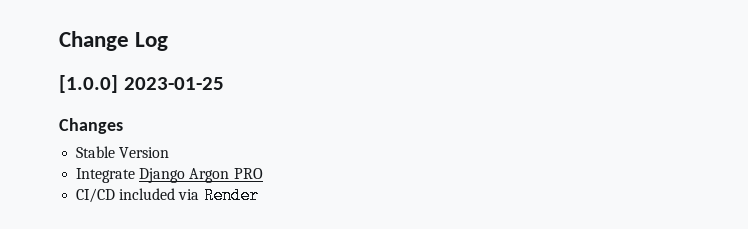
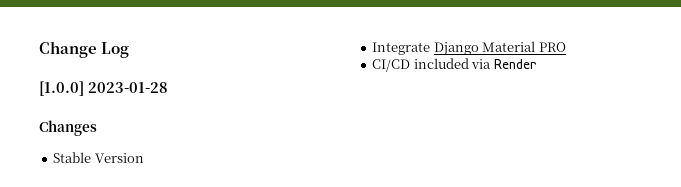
- [1.0.0] 2023-01-25
+ [1.0.0] 2023-01-28
- Integrate Django Argon PRO
+ Integrate Django Material PRO

